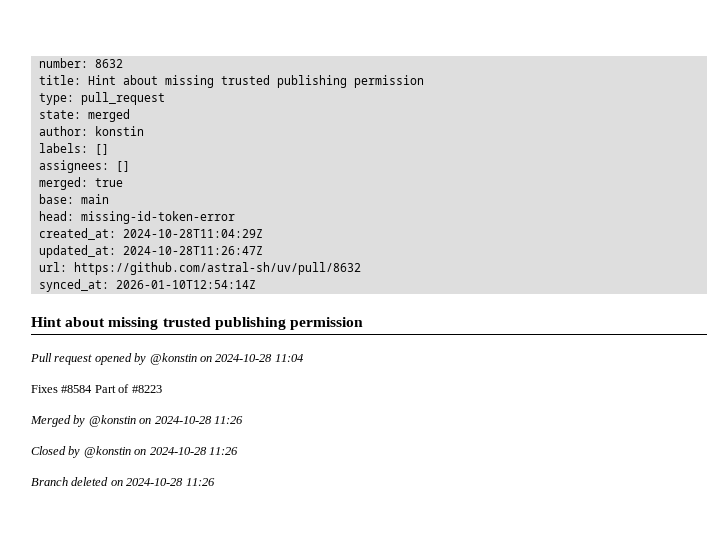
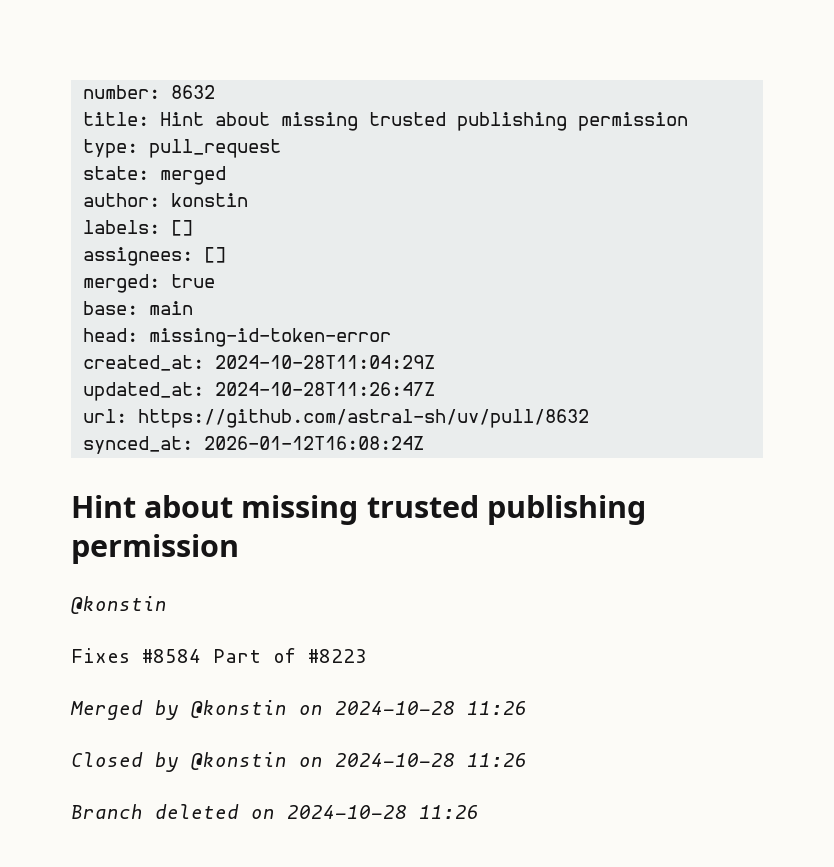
- synced_at: 2026-01-10T12:54:14Z
+ synced_at: 2026-01-12T16:08:24Z
  Hint about missing trusted publishing permission
- Pull request opened by @konstin on 2024-10-28 11:04
+ @konstin

